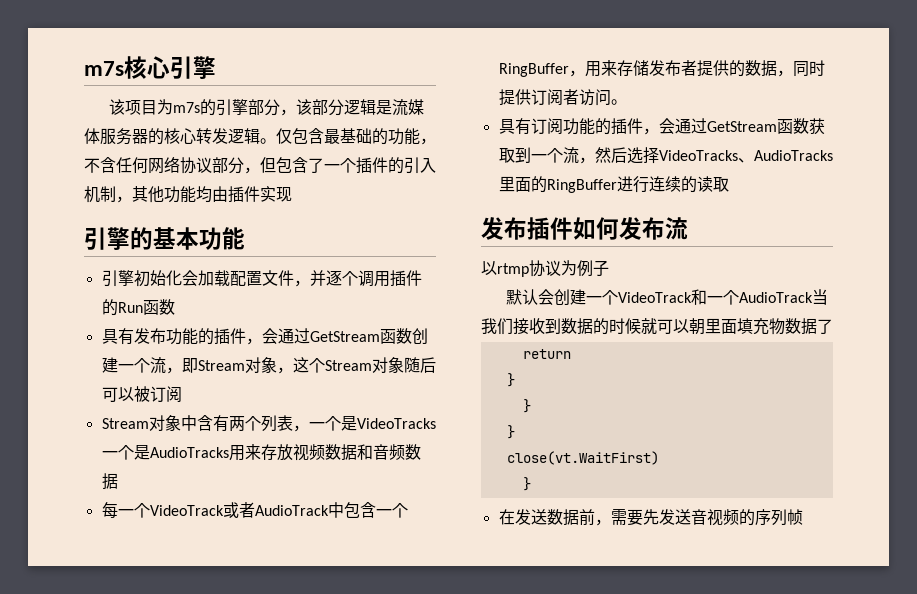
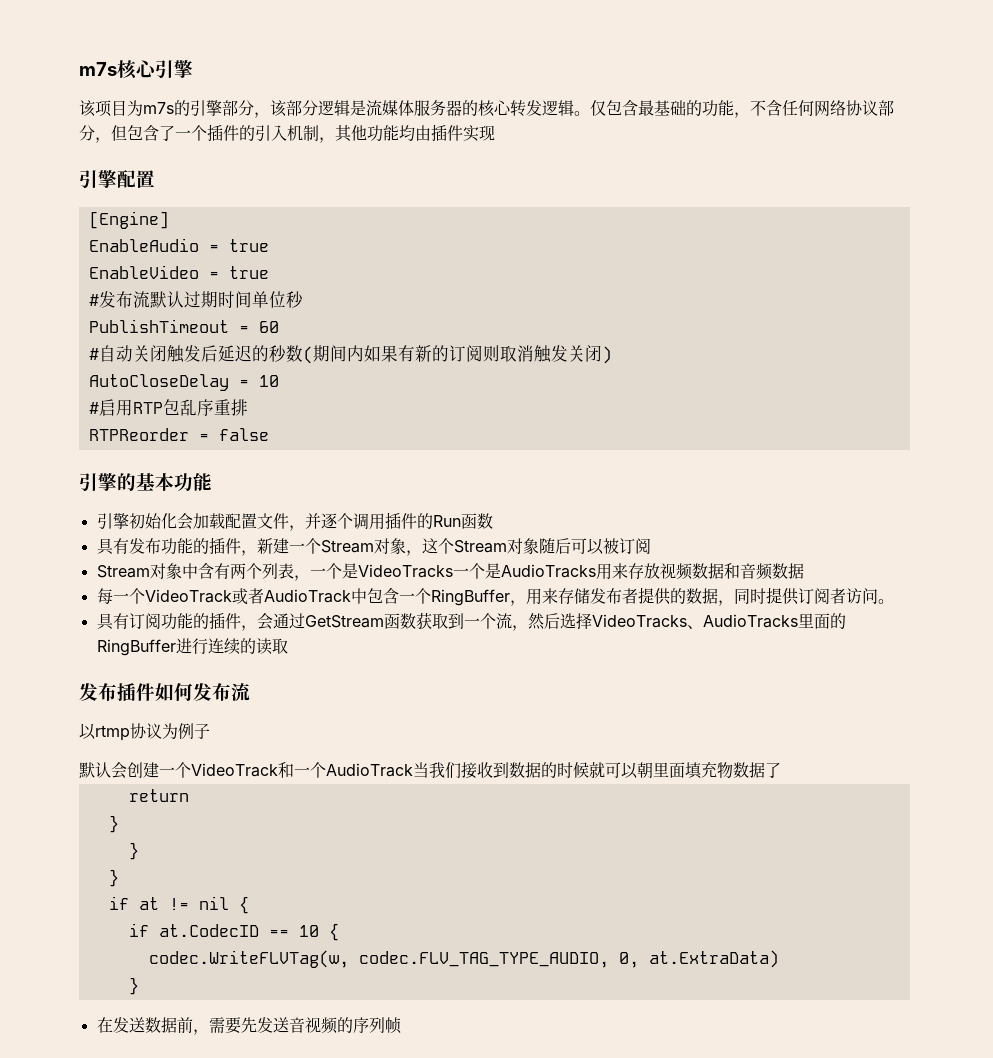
+ 引擎配置
+ [Engine]
+ EnableAudio = true
+ EnableVideo = true
+ #发布流默认过期时间单位秒
+ PublishTimeout = 60
+ #自动关闭触发后延迟的秒数(期间内如果有新的订阅则取消触发关闭)
+ AutoCloseDelay = 10
+ #启用RTP包乱序重排
+ RTPReorder = false
- 具有发布功能的插件，会通过GetStream函数创建一个流，即Stream对象，这个Stream对象随后可以被订阅
+ 具有发布功能的插件，新建一个Stream对象，这个Stream对象随后可以被订阅
- close(vt.WaitFirst)
+ if at != nil {
+ if at.CodecID == 10 {
+ codec.WriteFLVTag(w, codec.FLV_TAG_TYPE_AUDIO, 0, at.ExtraData)

